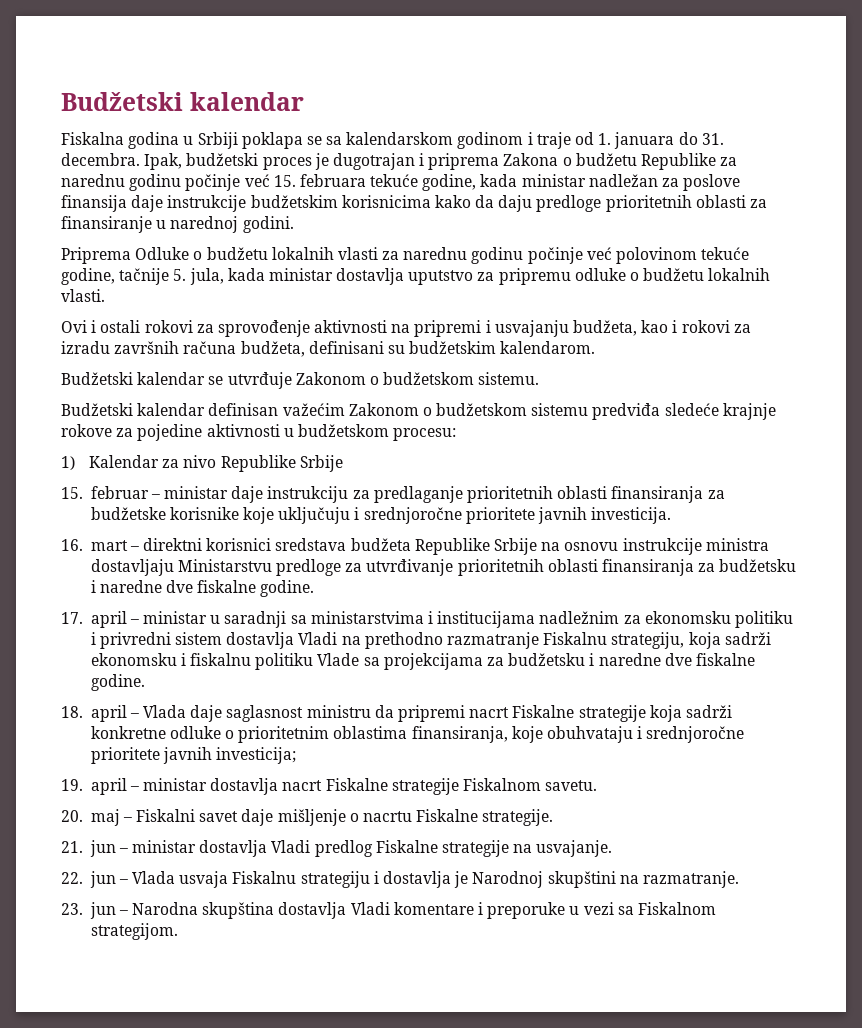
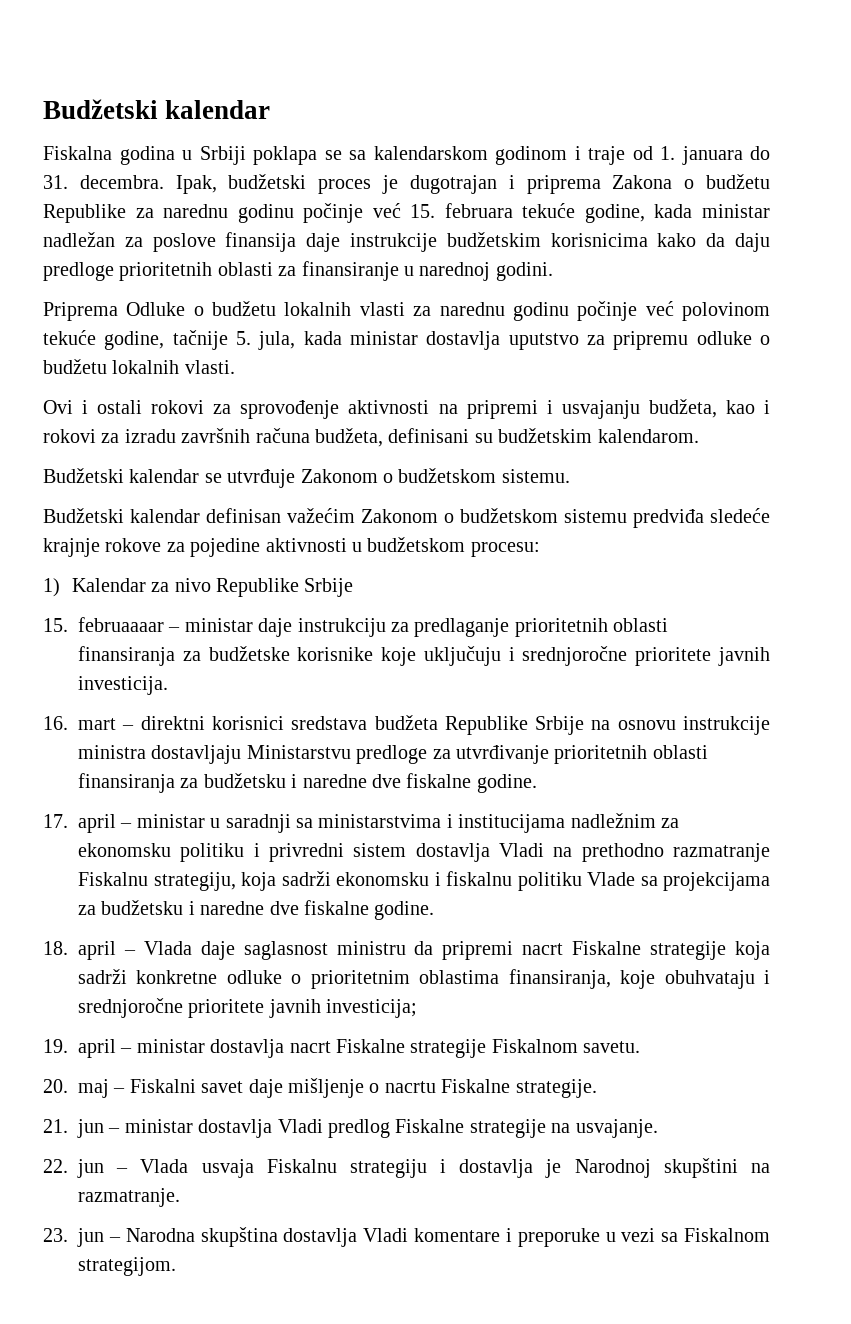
- 15. februar – ministar daje instrukciju za predlaganje prioritetnih oblasti finansiranja za budžetske korisnike koje uključuju i srednjoročne prioritete javnih investicija.
+ 15. februaaaar – ministar daje instrukciju za predlaganje prioritetnih oblasti finansiranja za budžetske korisnike koje uključuju i srednjoročne prioritete javnih investicija.

